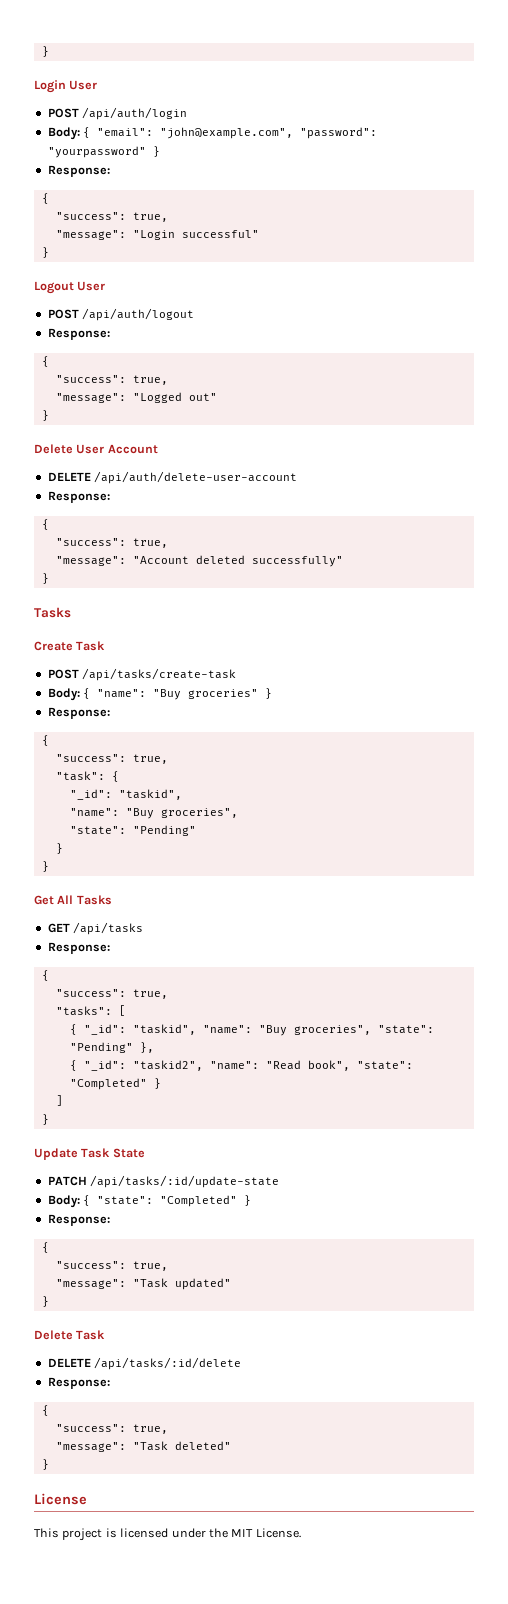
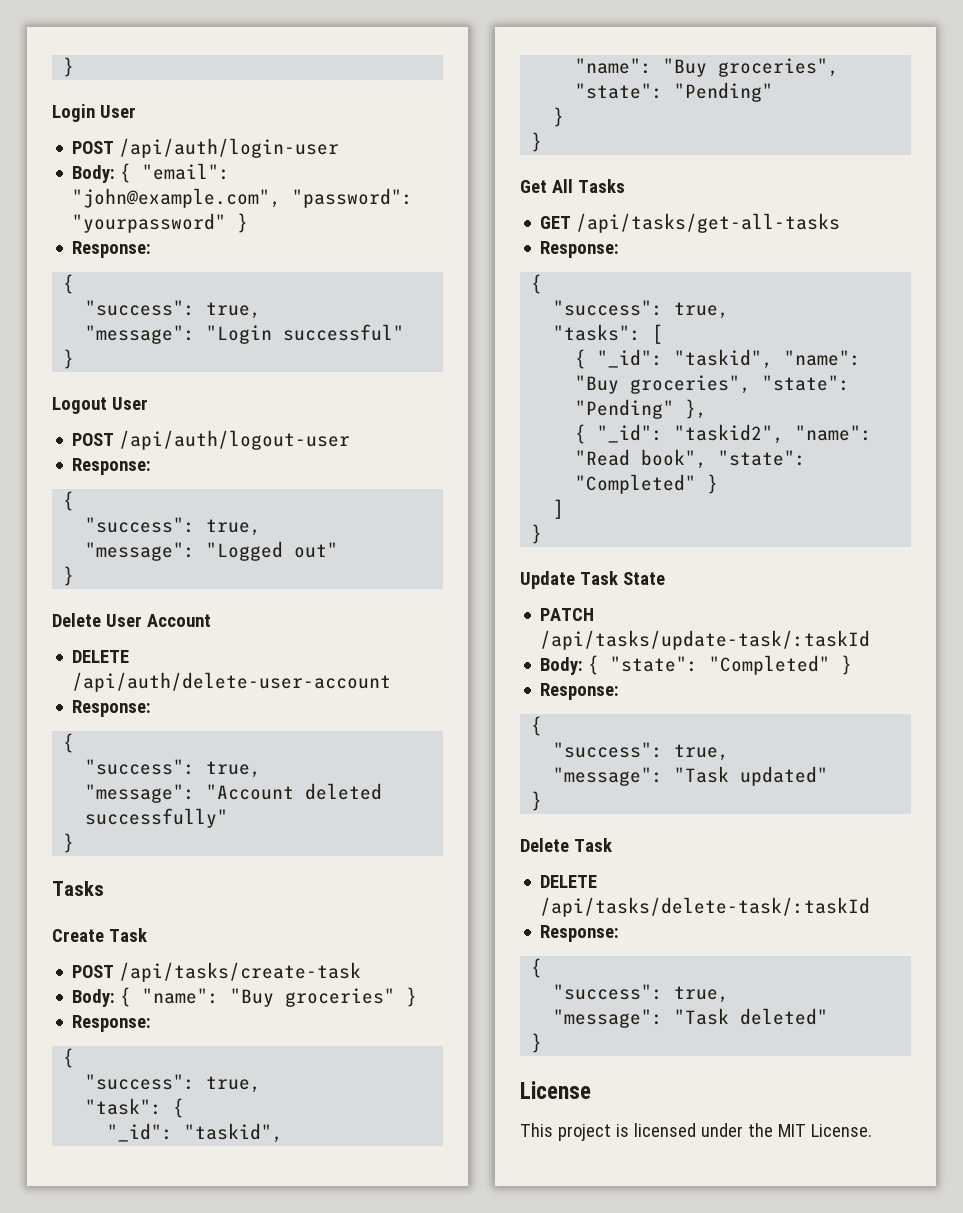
- POST /api/auth/login
+ POST /api/auth/login-user
- POST /api/auth/logout
+ POST /api/auth/logout-user
- GET /api/tasks
+ GET /api/tasks/get-all-tasks
- PATCH /api/tasks/:id/update-state
+ PATCH /api/tasks/update-task/:taskId
- DELETE /api/tasks/:id/delete
+ DELETE /api/tasks/delete-task/:taskId

